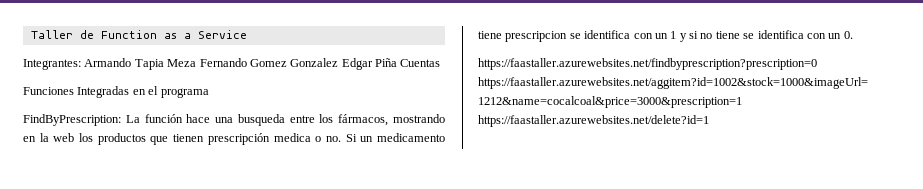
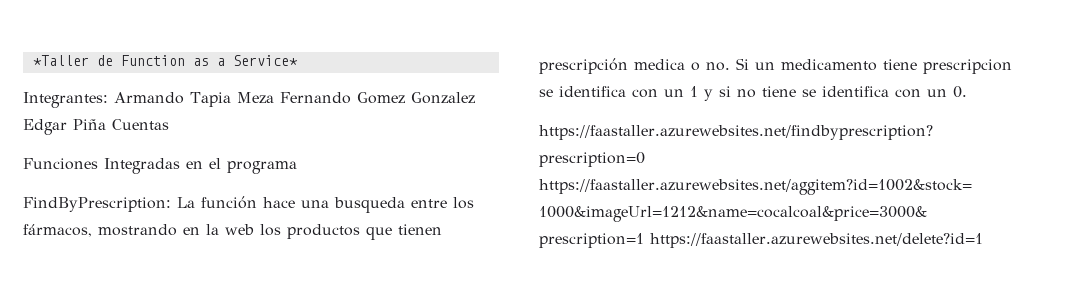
- Taller de Function as a Service
+ *Taller de Function as a Service*

